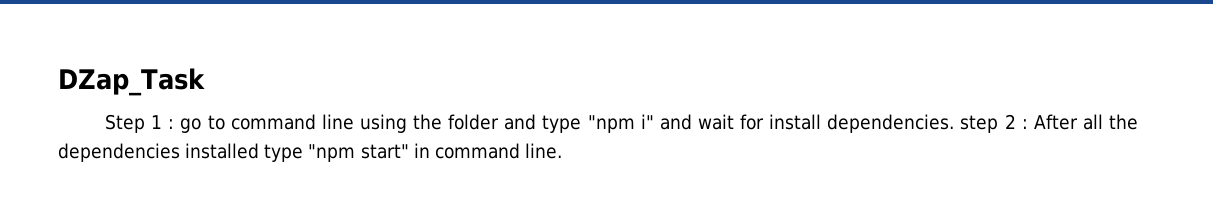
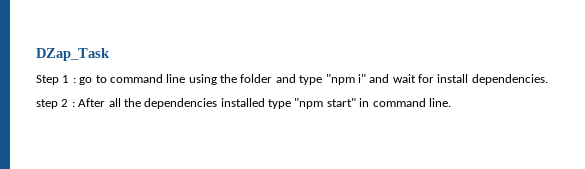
- Step 1 : go to command line using the folder and type "npm i" and wait for install dependencies. step 2 : After all the dependencies installed type "npm start" in command line.
+ Step 1 : go to command line using the folder and type "npm i" and wait for install dependencies.
+ step 2 : After all the dependencies installed type "npm start" in command line.

